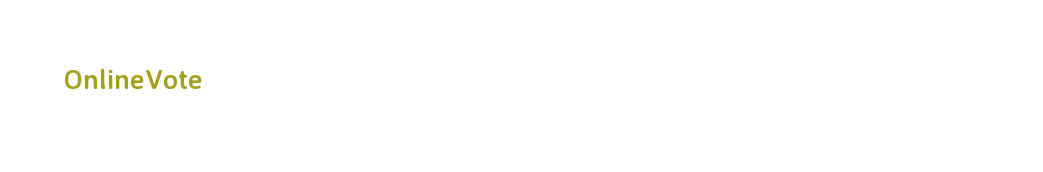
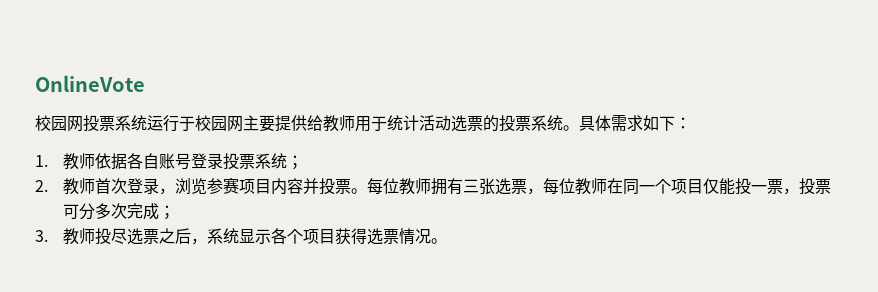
+ 校园网投票系统运行于校园网主要提供给教师用于统计活动选票的投票系统。具体需求如下：
+ 1.教师依据各自账号登录投票系统；
+ 2.教师首次登录，浏览参赛项目内容并投票。每位教师拥有三张选票，每位教师在同一个项目仅能投一票，投票可分多次完成；
+ 3.教师投尽选票之后，系统显示各个项目获得选票情况。

